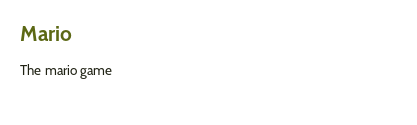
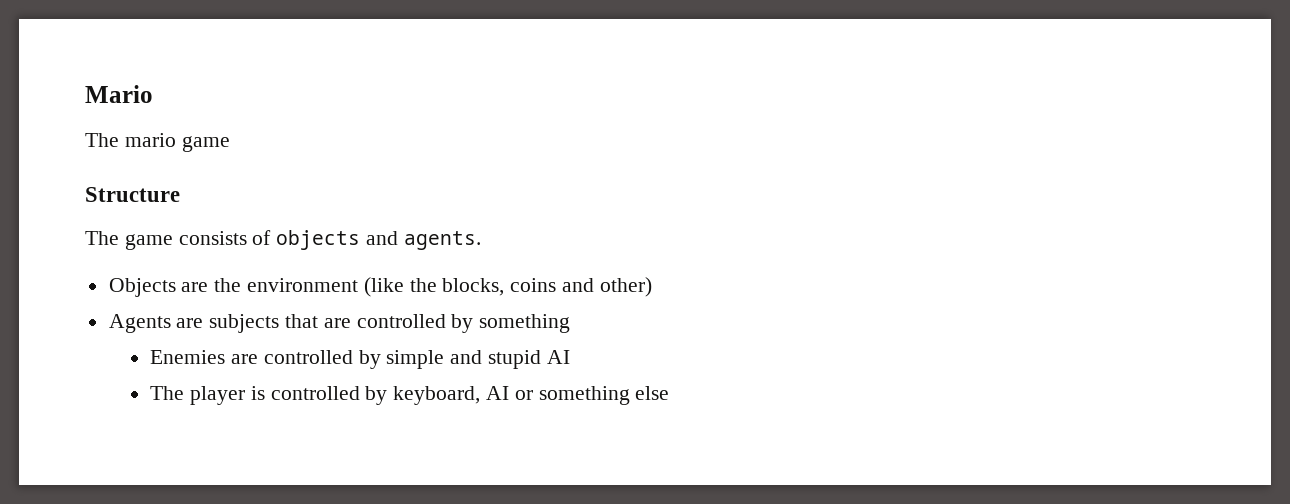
+ Structure
+ The game consists of objects and agents.
+ Objects are the environment (like the blocks, coins and other)
+ Agents are subjects that are controlled by something
+ Enemies are controlled by simple and stupid AI
+ The player is controlled by keyboard, AI or something else

